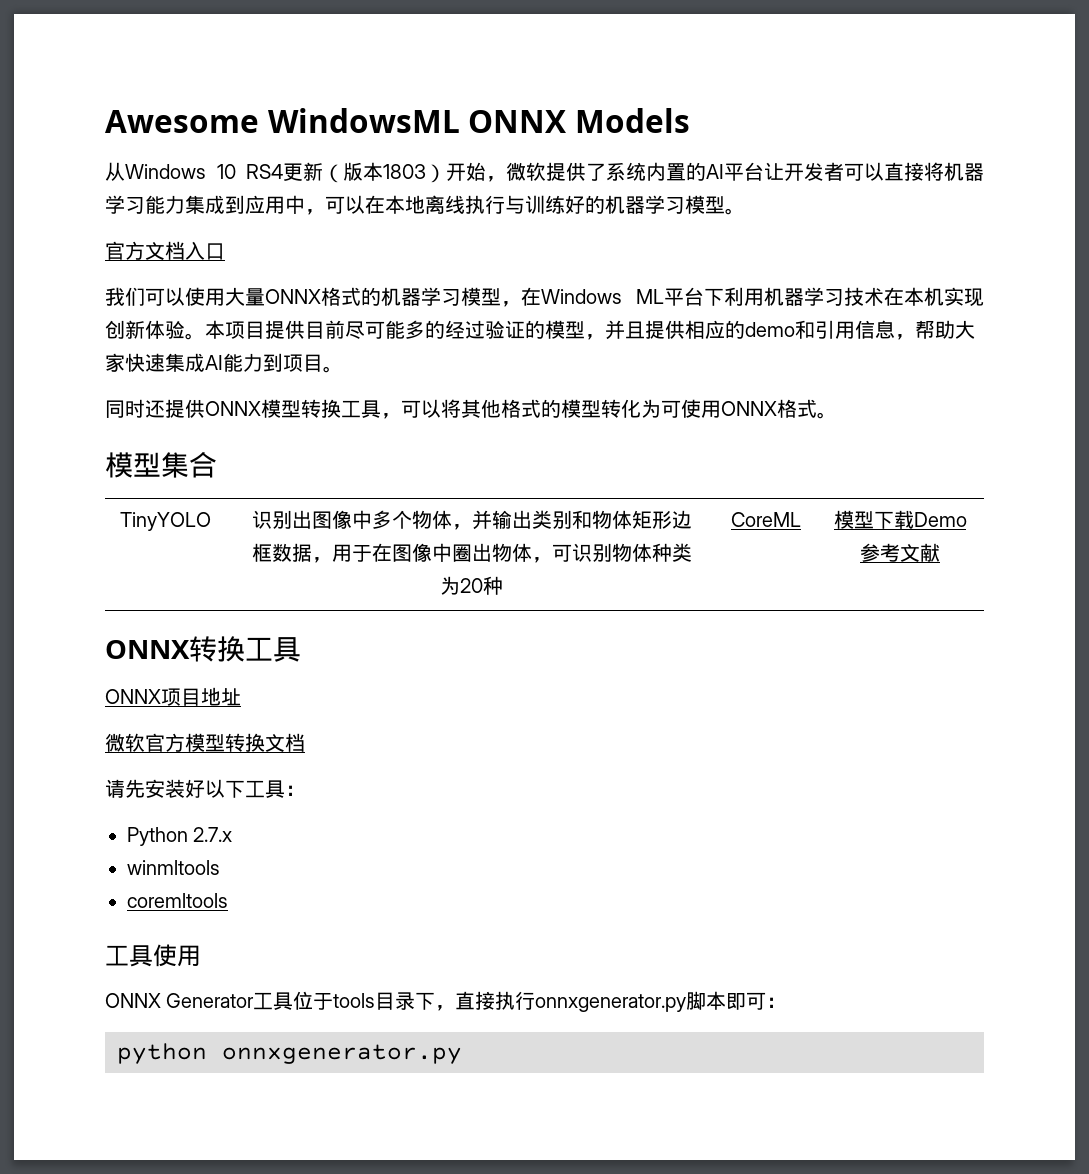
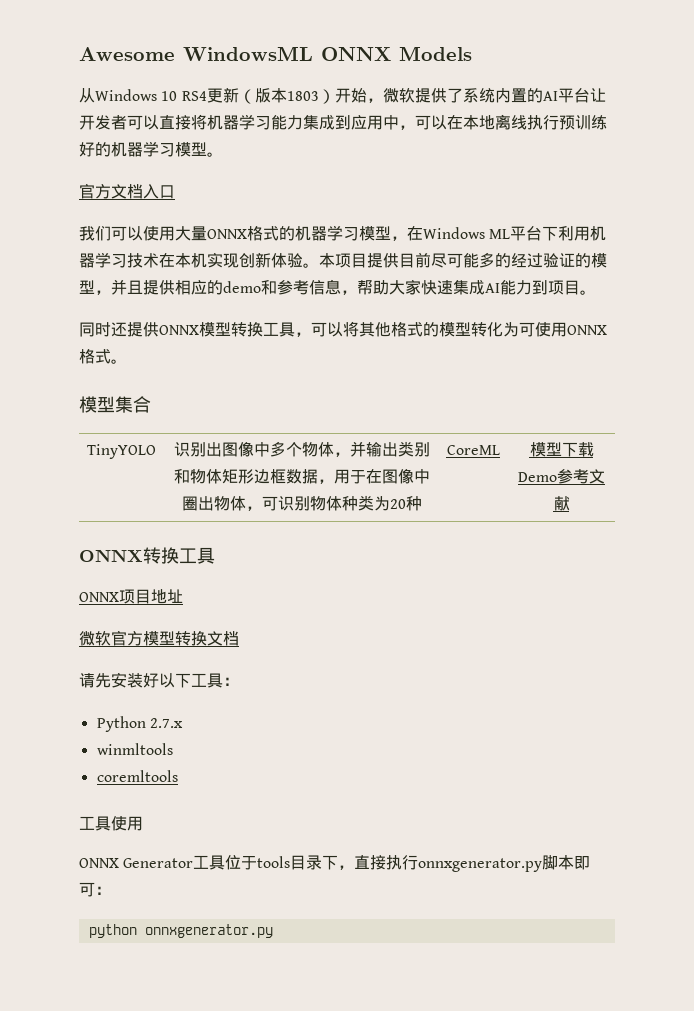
- 从Windows 10 RS4更新（版本1803）开始，微软提供了系统内置的AI平台让开发者可以直接将机器学习能力集成到应用中，可以在本地离线执行与训练好的机器学习模型。
+ 从Windows 10 RS4更新（版本1803）开始，微软提供了系统内置的AI平台让开发者可以直接将机器学习能力集成到应用中，可以在本地离线执行预训练好的机器学习模型。
- 本项目提供目前尽可能多的经过验证的模型，并且提供相应的demo和引用信息，帮助大家快速集成AI能力到项目。
+ 本项目提供目前尽可能多的经过验证的模型，并且提供相应的demo和参考信息，帮助大家快速集成AI能力到项目。

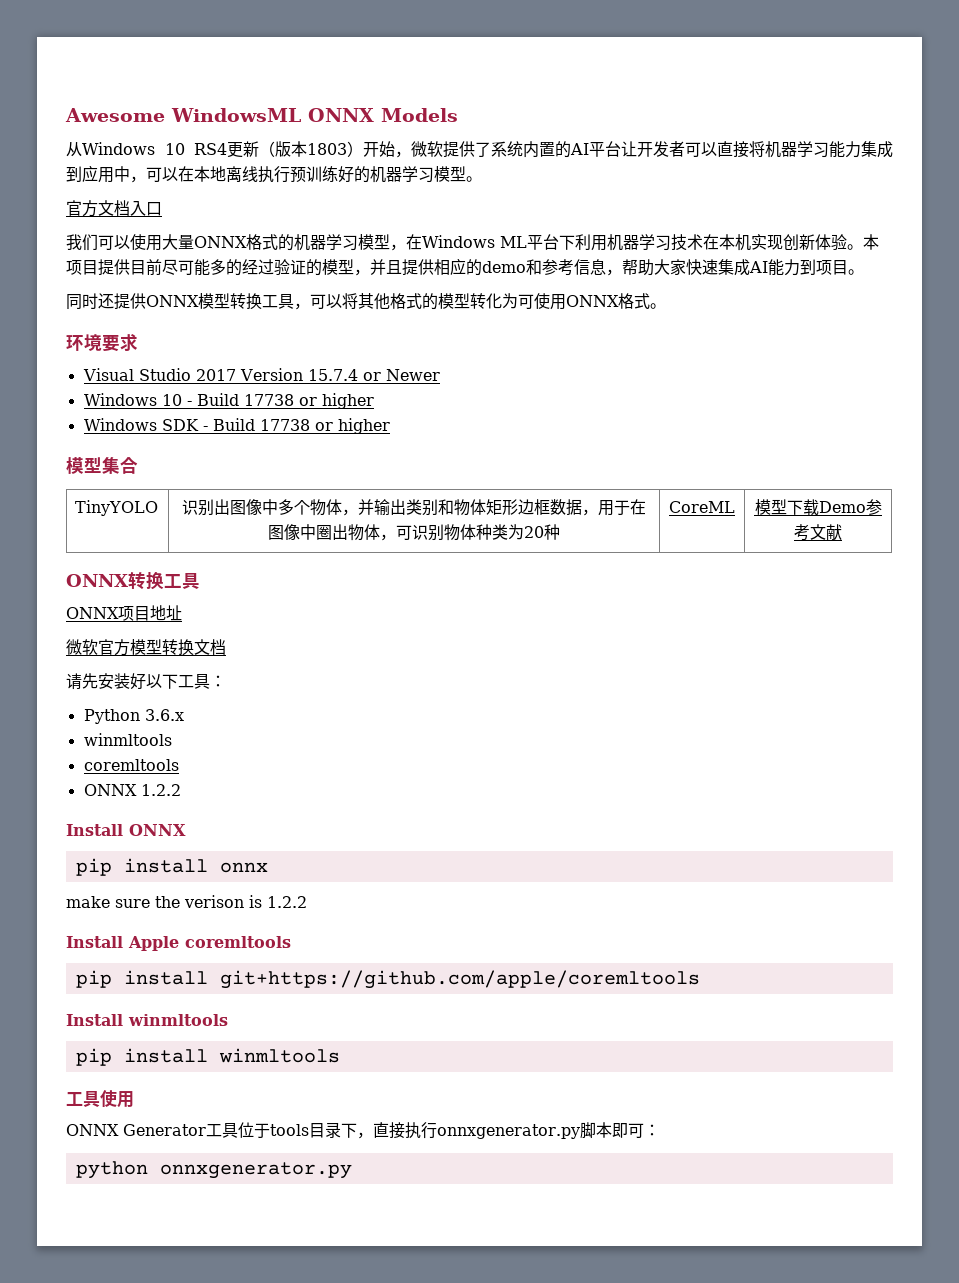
+ 环境要求
+ Visual Studio 2017 Version 15.7.4 or Newer
+ Windows 10 - Build 17738 or higher
+ Windows SDK - Build 17738 or higher
- Python 2.7.x
+ Python 3.6.x
+ ONNX 1.2.2
+ Install ONNX
+ pip install onnx
+ make sure the verison is 1.2.2
+ Install Apple coremltools
+ pip install git+https://github.com/apple/coremltools
+ Install winmltools
+ pip install winmltools

